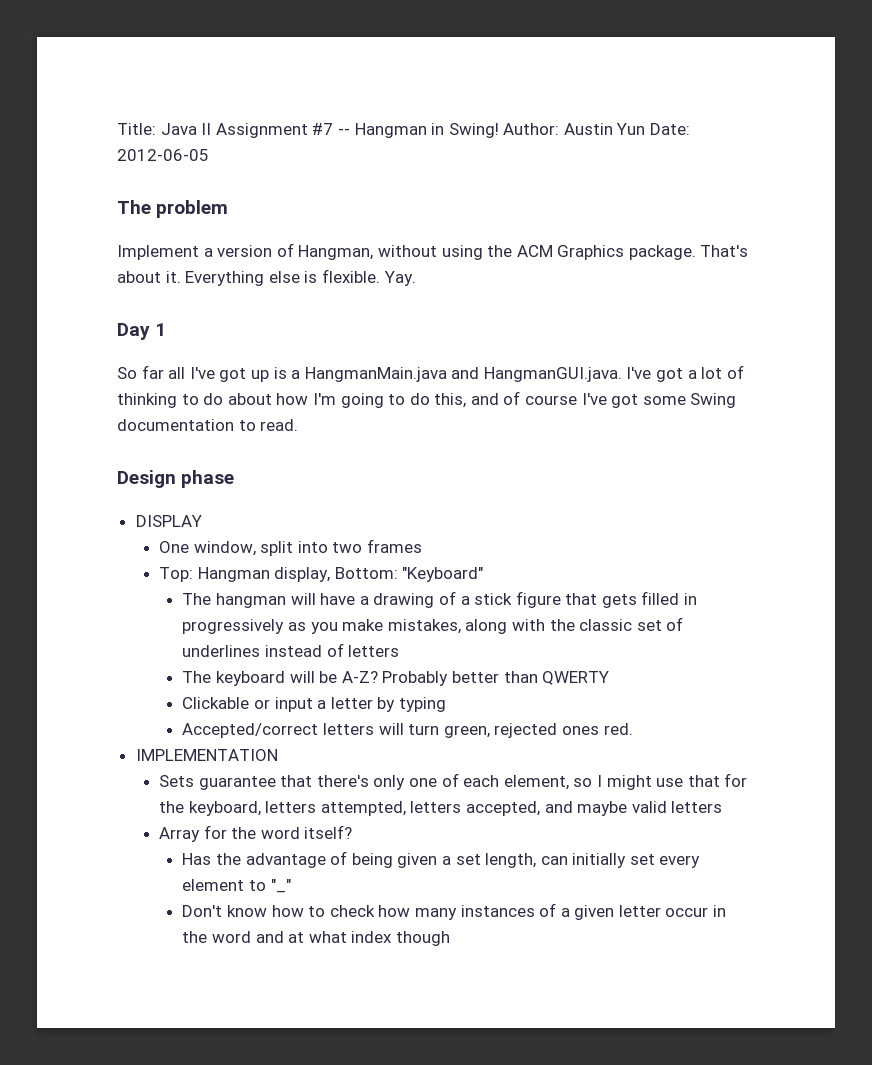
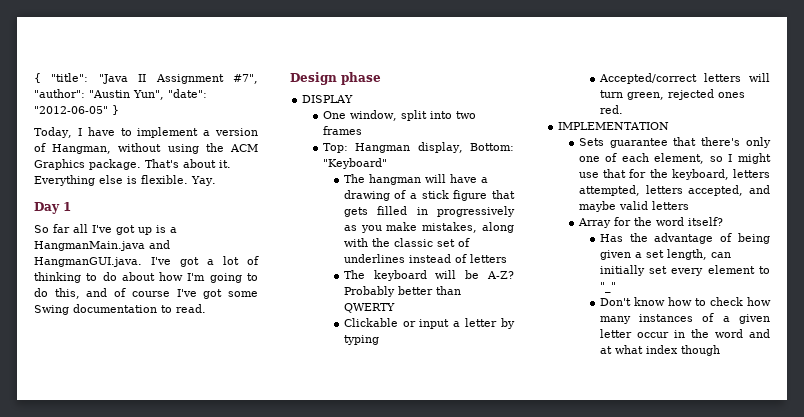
- Title: Java II Assignment #7 -- Hangman in Swing! Author: Austin Yun Date: 2012-06-05
- The problem
- Implement a version of Hangman, without using the ACM Graphics package.
+ { "title": "Java II Assignment #7", "author": "Austin Yun", "date": "2012-06-05" }
+ Today, I have to implement a version of Hangman, without using the ACM Graphics package.

